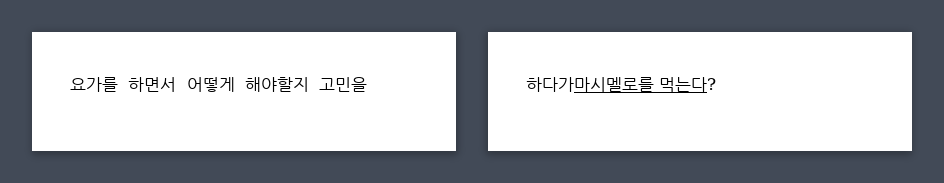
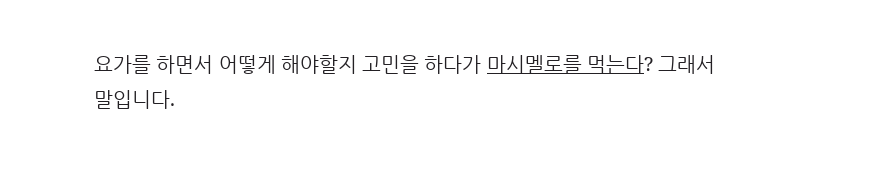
- 요가를 하면서 어떻게 해야할지 고민을 하다가마시멜로를 먹는다?
+ 요가를 하면서 어떻게 해야할지 고민을 하다가 마시멜로를 먹는다? 그래서 말입니다.

